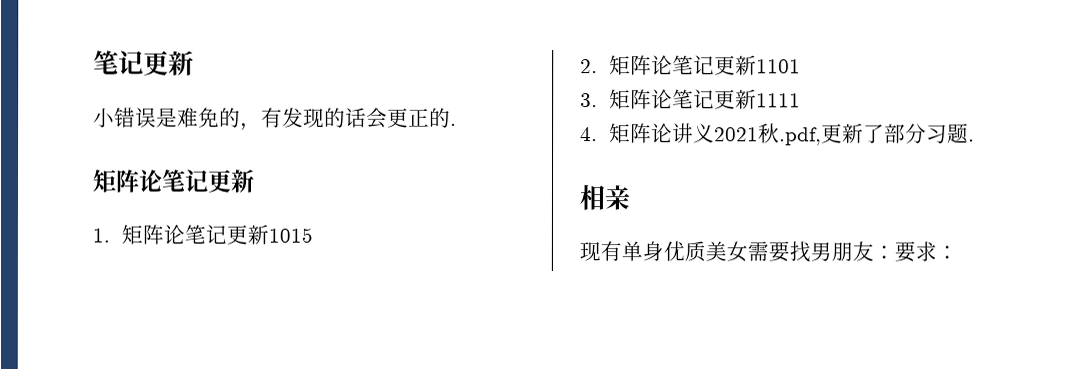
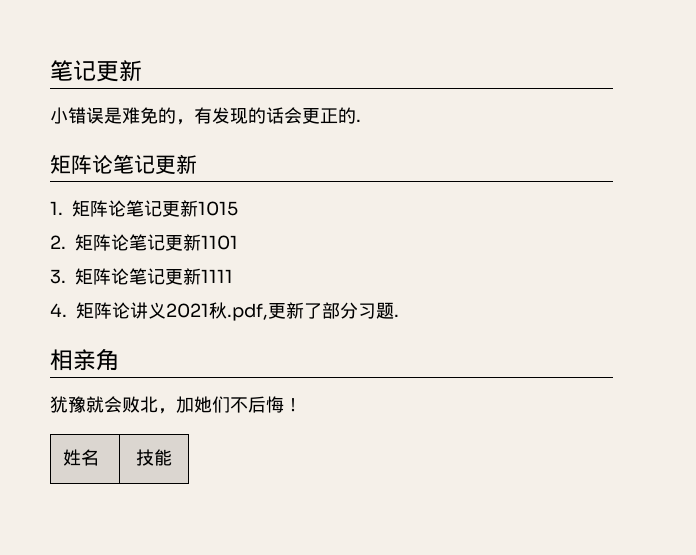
- 相亲
- 现有单身优质美女需要找男朋友：要求：
+ 相亲角
+ 犹豫就会败北，加她们不后悔！
+ 姓名 | 技能

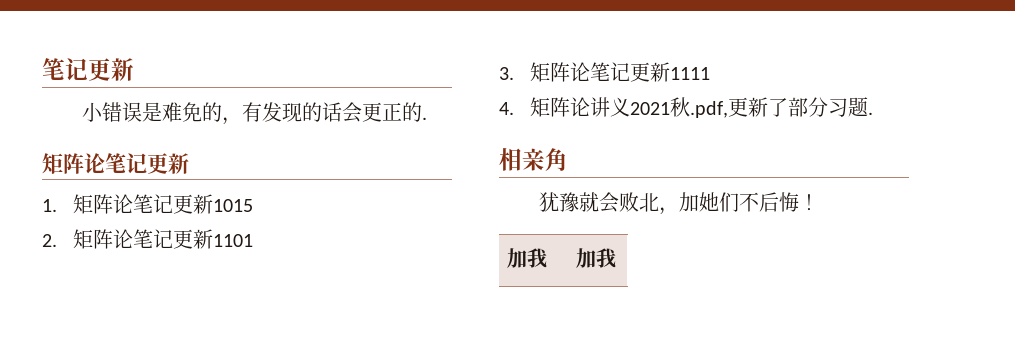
- 姓名 | 技能
+ 加我 | 加我

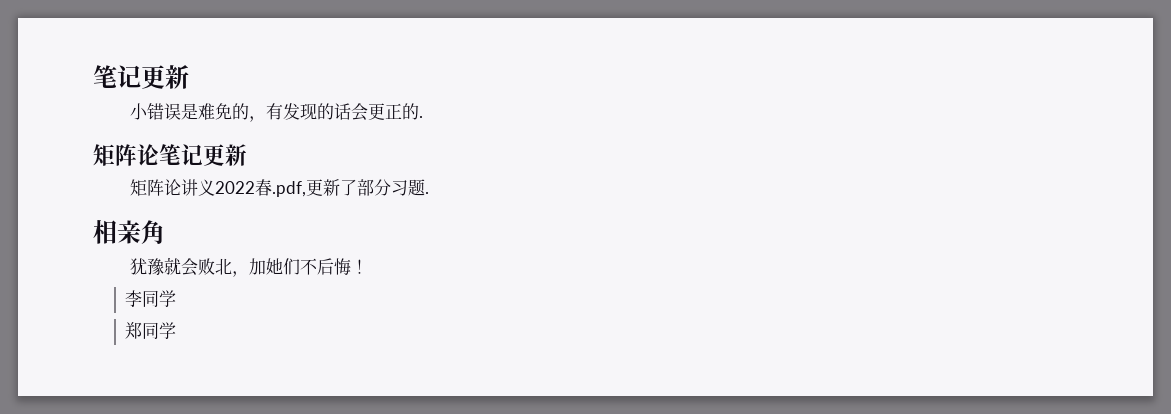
- 1.矩阵论笔记更新1015
- 2.矩阵论笔记更新1101
- 3.矩阵论笔记更新1111
- 4.矩阵论讲义2021秋.pdf,更新了部分习题.
+ 矩阵论讲义2022春.pdf,更新了部分习题.
- 加我 | 加我
+ 李同学
+ 郑同学

